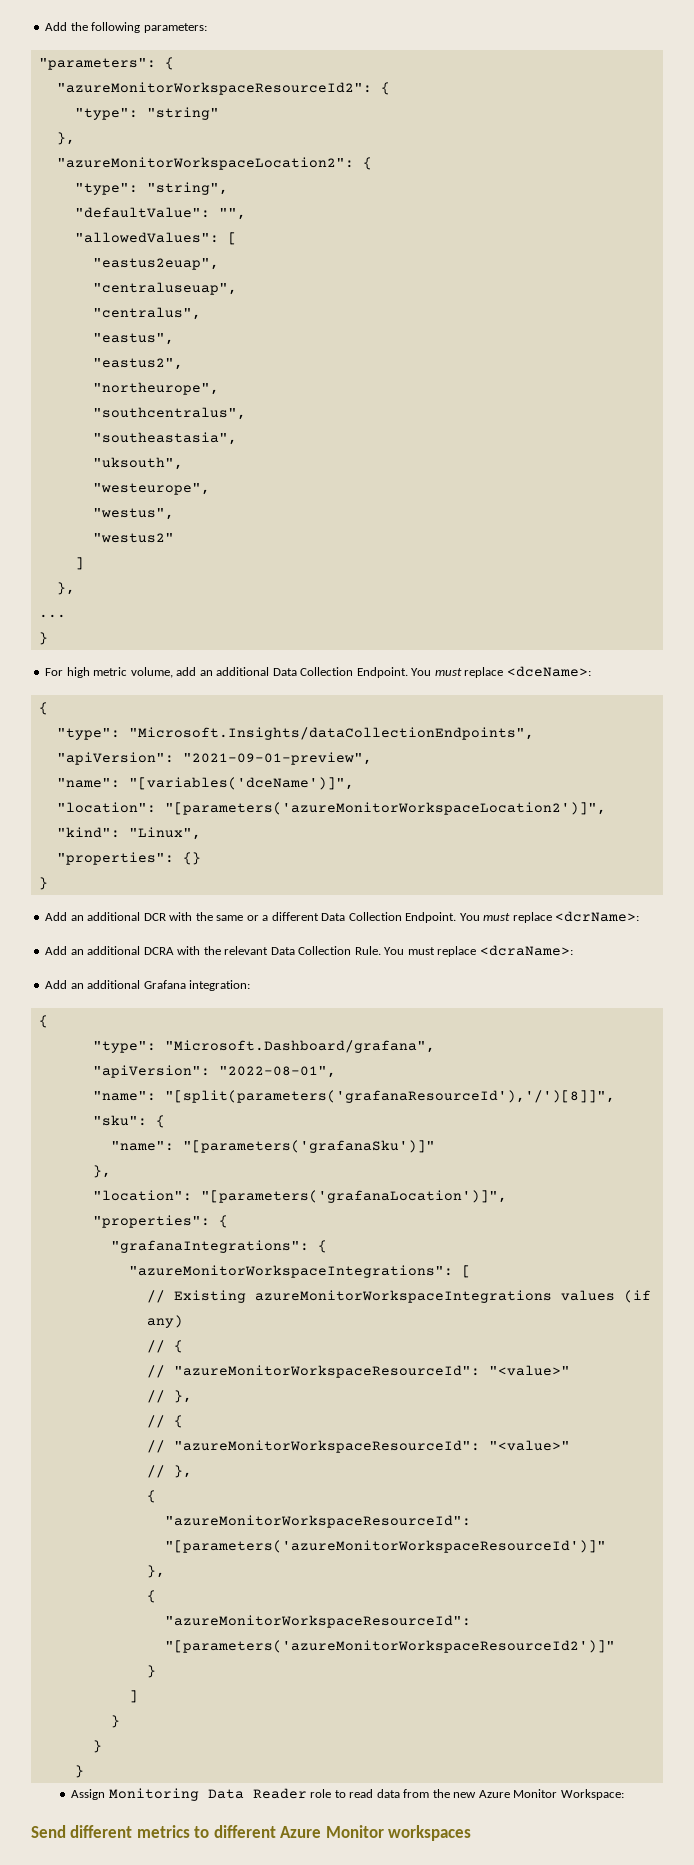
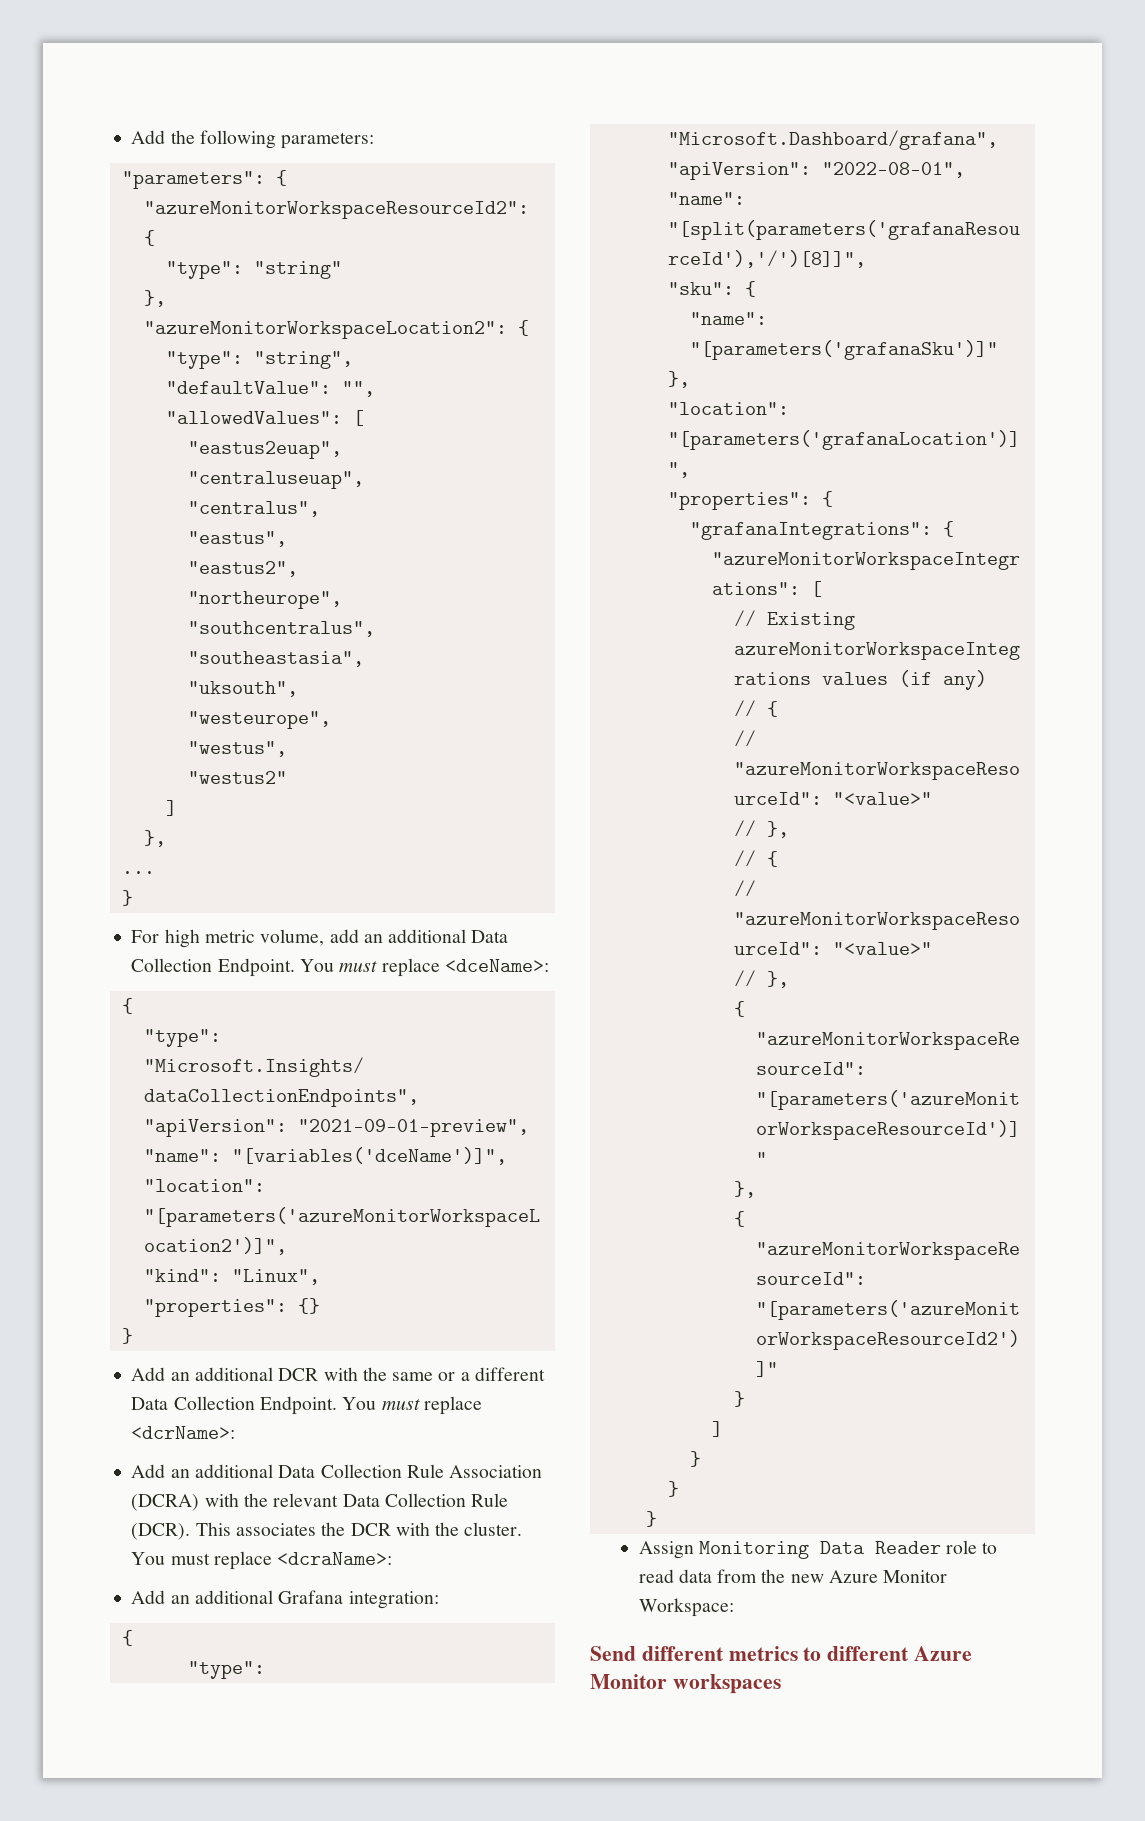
- Add an additional DCRA with the relevant Data Collection Rule.
+ Add an additional Data Collection Rule Association (DCRA) with the relevant Data Collection Rule (DCR). This associates the DCR with the cluster.

